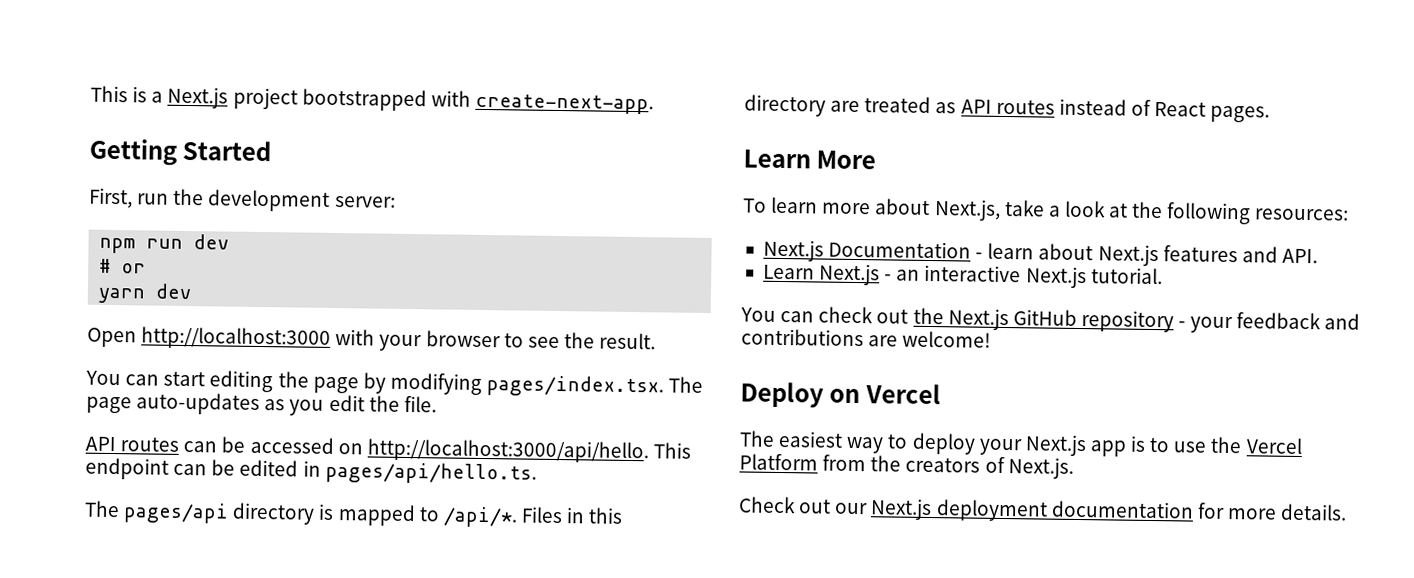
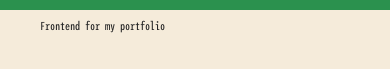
- This is a Next.js project bootstrapped with create-next-app.
- Getting Started
- First, run the development server:
- npm run dev
- # or
- yarn dev
- Open http://localhost:3000 with your browser to see the result.
- You can start editing the page by modifying pages/index.tsx. The page auto-updates as you edit the file.
- API routes can be accessed on http://localhost:3000/api/hello. This endpoint can be edited in pages/api/hello.ts.
- The pages/api directory is mapped to /api/*. Files in this directory are treated as API routes instead of React pages.
- Learn More
- To learn more about Next.js, take a look at the following resources:
- Next.js Documentation - learn about Next.js features and API.
- Learn Next.js - an interactive Next.js tutorial.
- You can check out the Next.js GitHub repository - your feedback and contributions are welcome!
- Deploy on Vercel
- The easiest way to deploy your Next.js app is to use the Vercel Platform from the creators of Next.js.
- Check out our Next.js deployment documentation for more details.
+ Frontend for my portfolio

